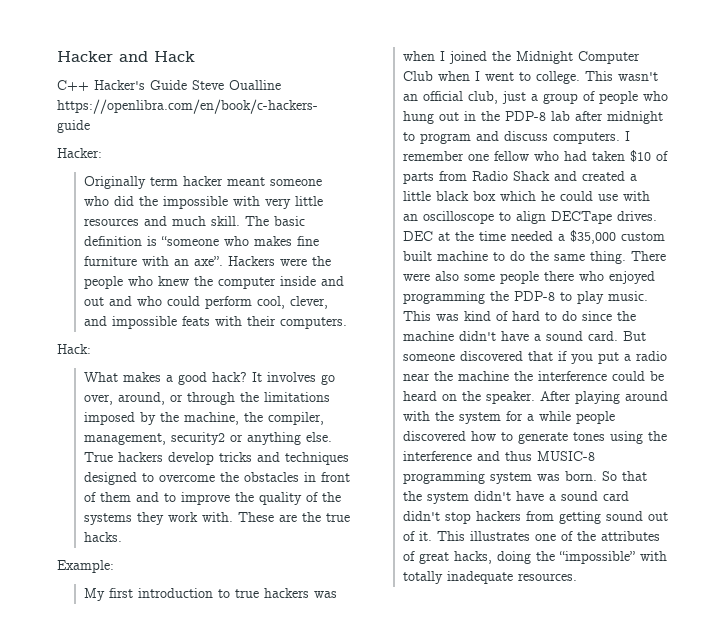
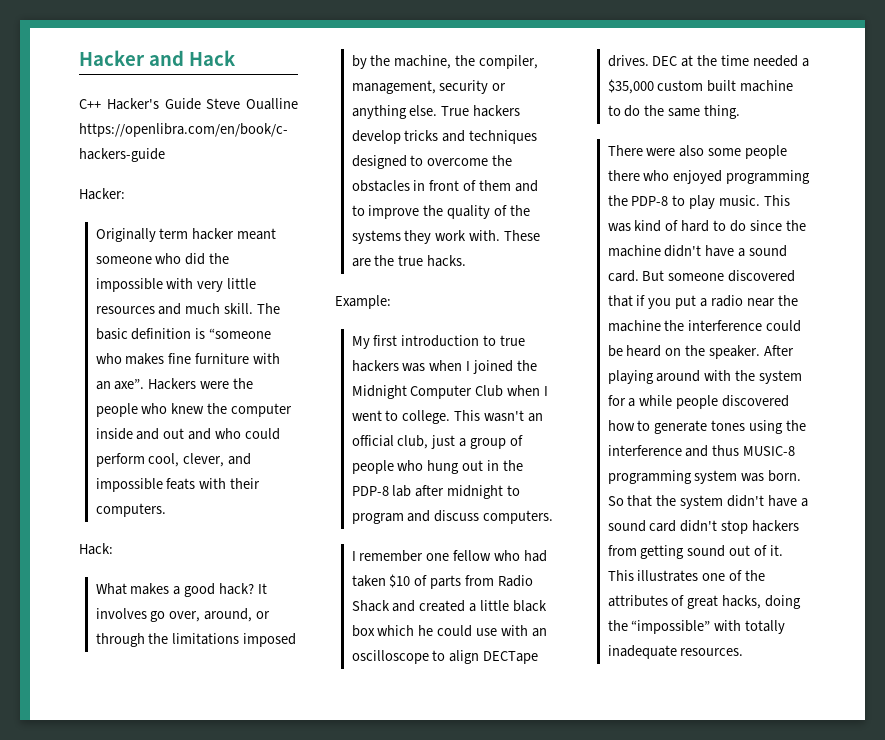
- It involves go over, around, or through the limitations imposed by the machine, the compiler, management, security2 or anything else.
+ It involves go over, around, or through the limitations imposed by the machine, the compiler, management, security or anything else.
- This wasn't an official club, just a group of people who hung out in the PDP-8 lab after midnight to program and discuss computers. I remember one fellow who had taken $10 of parts from Radio Shack and created a little black box which he could use with an oscilloscope to align DECTape drives.
+ This wasn't an official club, just a group of people who hung out in the PDP-8 lab after midnight to program and discuss computers.
+ I remember one fellow who had taken $10 of parts from Radio Shack and created a little black box which he could use with an oscilloscope to align DECTape drives.
- DEC at the time needed a $35,000 custom built machine to do the same thing. There were also some people there who enjoyed programming the PDP-8 to play music.
+ DEC at the time needed a $35,000 custom built machine to do the same thing.
+ There were also some people there who enjoyed programming the PDP-8 to play music.

